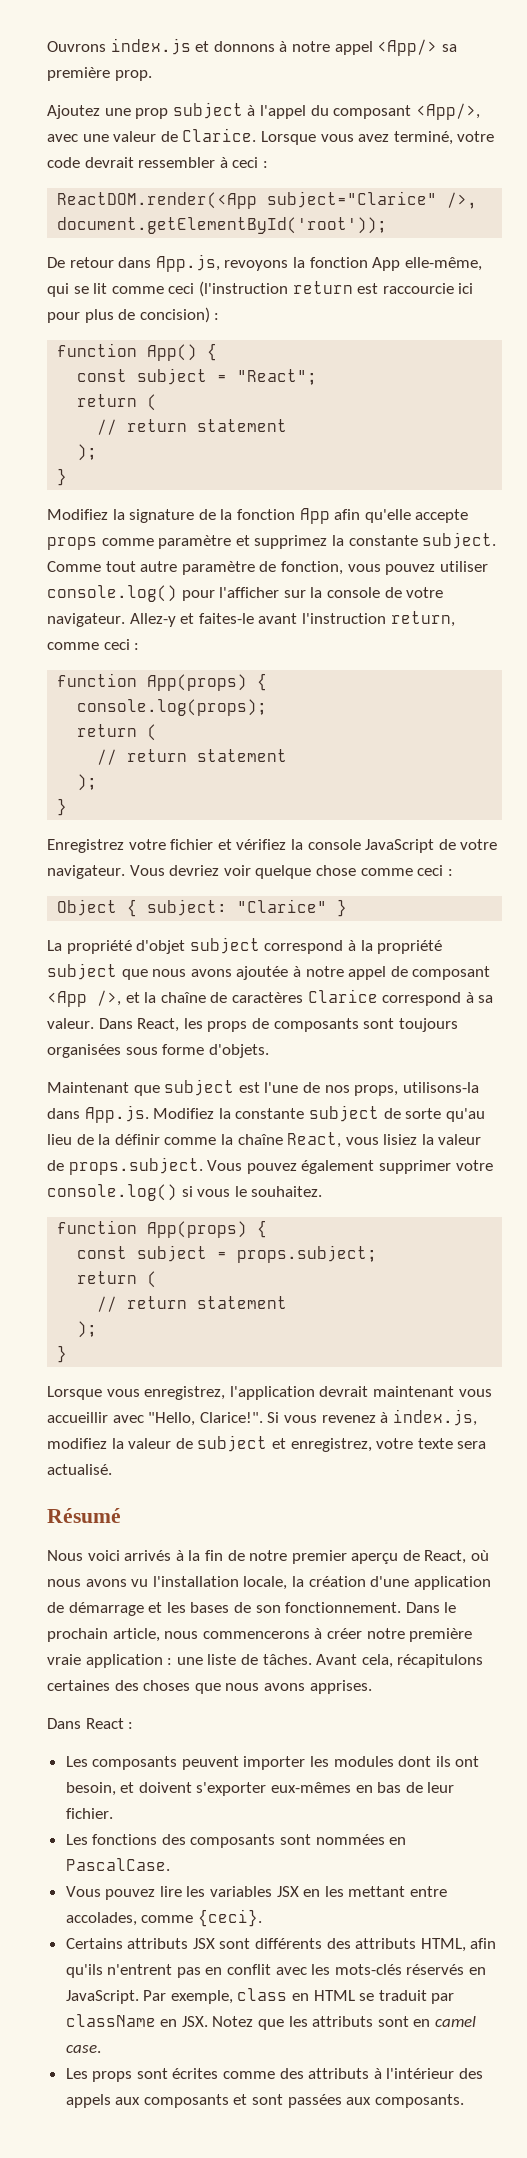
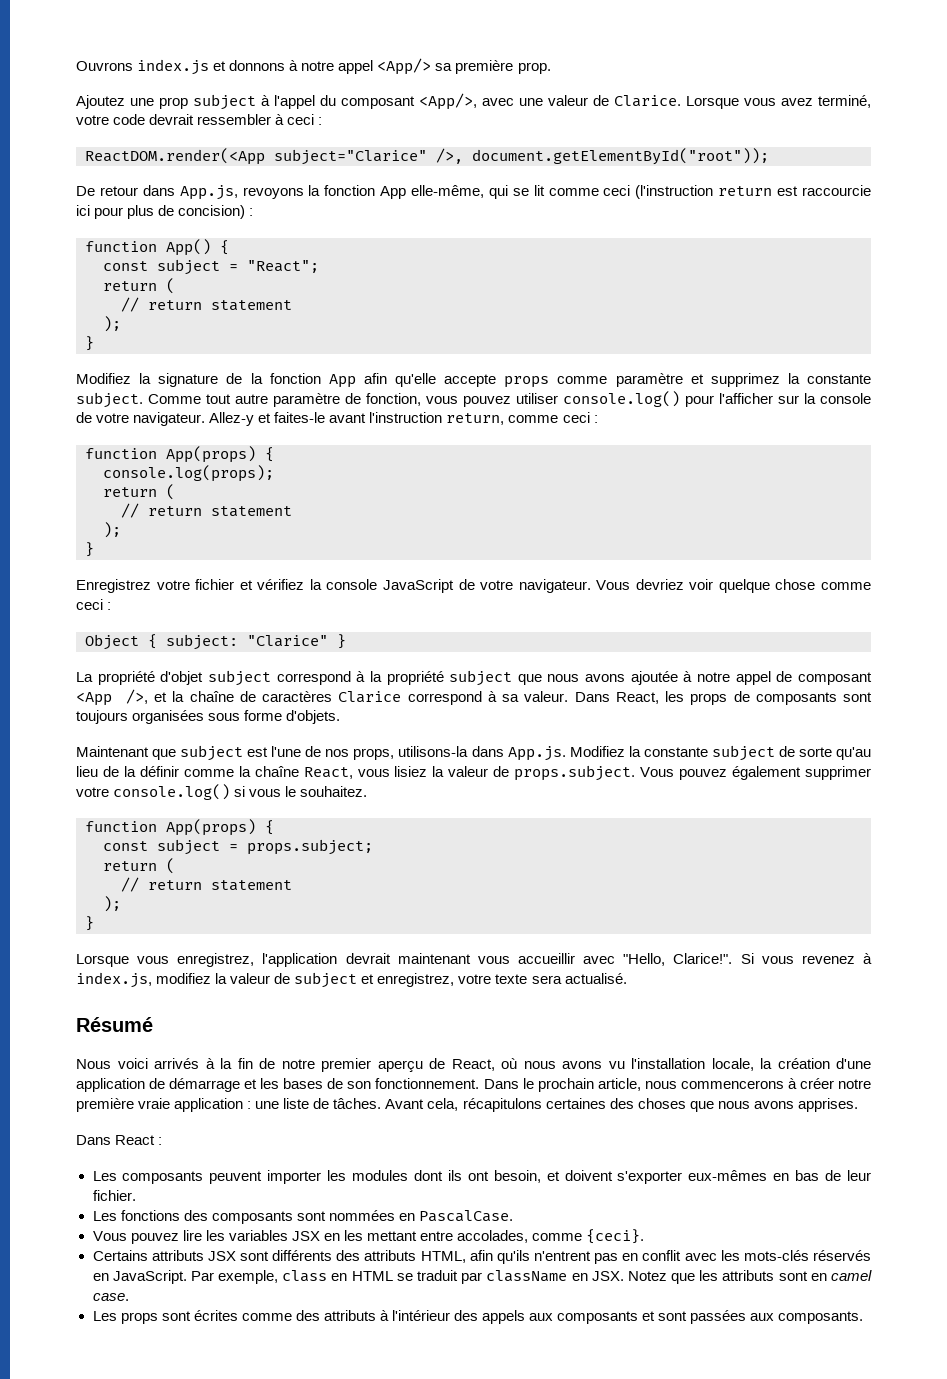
- ReactDOM.render(<App subject="Clarice" />, document.getElementById('root'));
+ ReactDOM.render(<App subject="Clarice" />, document.getElementById("root"));

